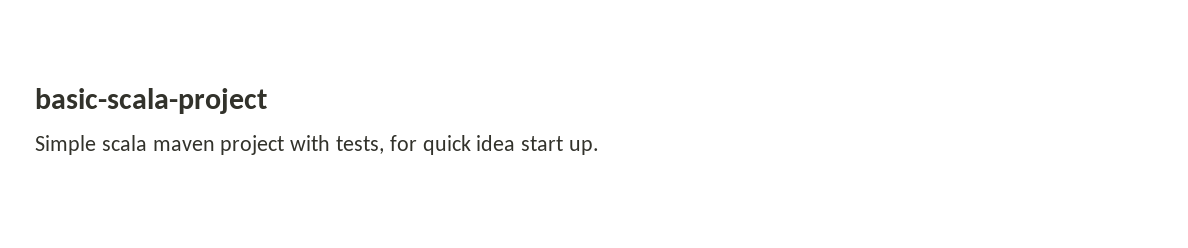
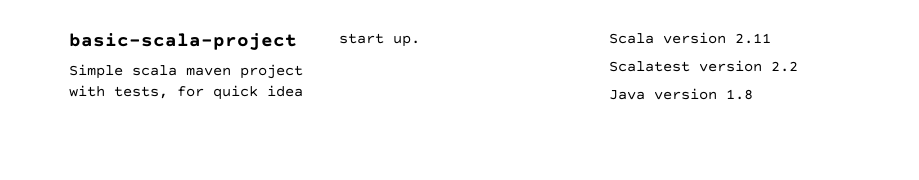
+ Scala version 2.11
+ Scalatest version 2.2
+ Java version 1.8

